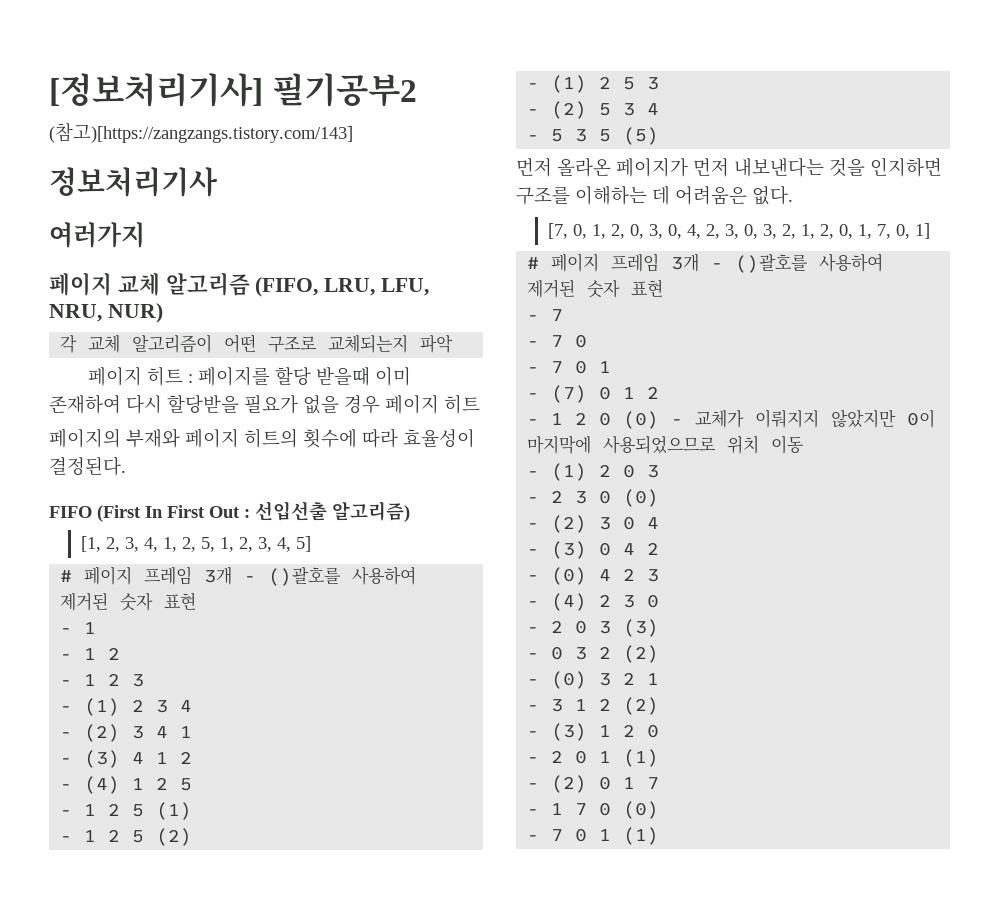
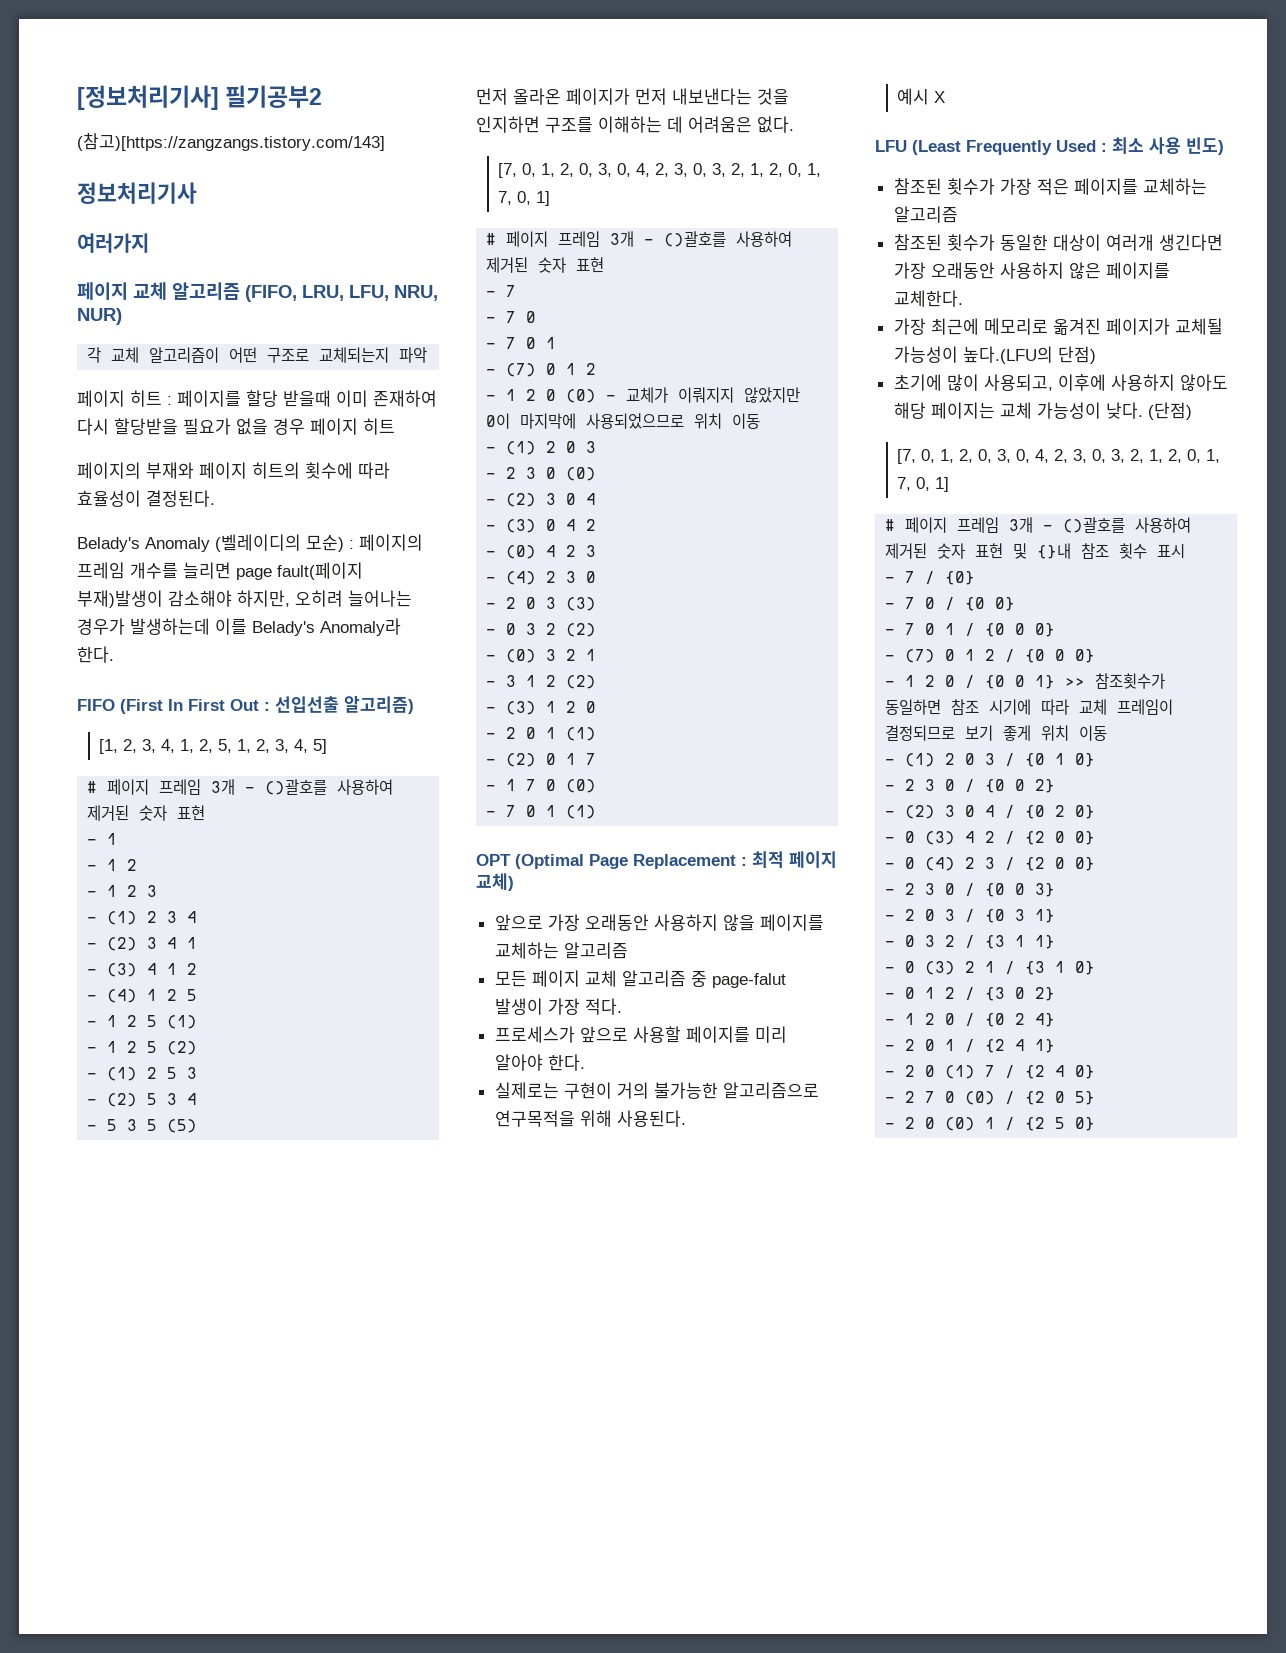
+ Belady's Anomaly (벨레이디의 모순) : 페이지의 프레임 개수를 늘리면 page fault(페이지 부재)발생이 감소해야 하지만, 오히려 늘어나는 경우가 발생하는데 이를 Belady's Anomaly라 한다.
+ OPT (Optimal Page Replacement : 최적 페이지 교체)
+ 앞으로 가장 오래동안 사용하지 않을 페이지를 교체하는 알고리즘
+ 모든 페이지 교체 알고리즘 중 page-falut 발생이 가장 적다.
+ 프로세스가 앞으로 사용할 페이지를 미리 알아야 한다.
+ 실제로는 구현이 거의 불가능한 알고리즘으로 연구목적을 위해 사용된다.
+ 예시 X
+ LFU (Least Frequently Used : 최소 사용 빈도)
+ 참조된 횟수가 가장 적은 페이지를 교체하는 알고리즘
+ 참조된 횟수가 동일한 대상이 여러개 생긴다면 가장 오래동안 사용하지 않은 페이지를 교체한다.
+ 가장 최근에 메모리로 옮겨진 페이지가 교체될 가능성이 높다.(LFU의 단점)
+ 초기에 많이 사용되고, 이후에 사용하지 않아도 해당 페이지는 교체 가능성이 낮다. (단점)
+ [7, 0, 1, 2, 0, 3, 0, 4, 2, 3, 0, 3, 2, 1, 2, 0, 1, 7, 0, 1]
+ # 페이지 프레임 3개 - ()괄호를 사용하여 제거된 숫자 표현 및 {}내 참조 횟수 표시
+ - 7 / {0}
+ - 7 0 / {0 0}
+ - 7 0 1 / {0 0 0}
+ - (7) 0 1 2 / {0 0 0}
+ - 1 2 0 / {0 0 1} >> 참조횟수가 동일하면 참조 시기에 따라 교체 프레임이 결정되므로 보기 좋게 위치 이동
+ - (1) 2 0 3 / {0 1 0}
+ - 2 3 0 / {0 0 2}
+ - (2) 3 0 4 / {0 2 0}
+ - 0 (3) 4 2 / {2 0 0}
+ - 0 (4) 2 3 / {2 0 0}
+ - 2 3 0 / {0 0 3}
+ - 2 0 3 / {0 3 1}
+ - 0 3 2 / {3 1 1}
+ - 0 (3) 2 1 / {3 1 0}
+ - 0 1 2 / {3 0 2}
+ - 1 2 0 / {0 2 4}
+ - 2 0 1 / {2 4 1}
+ - 2 0 (1) 7 / {2 4 0}
+ - 2 7 0 (0) / {2 0 5}
+ - 2 0 (0) 1 / {2 5 0}

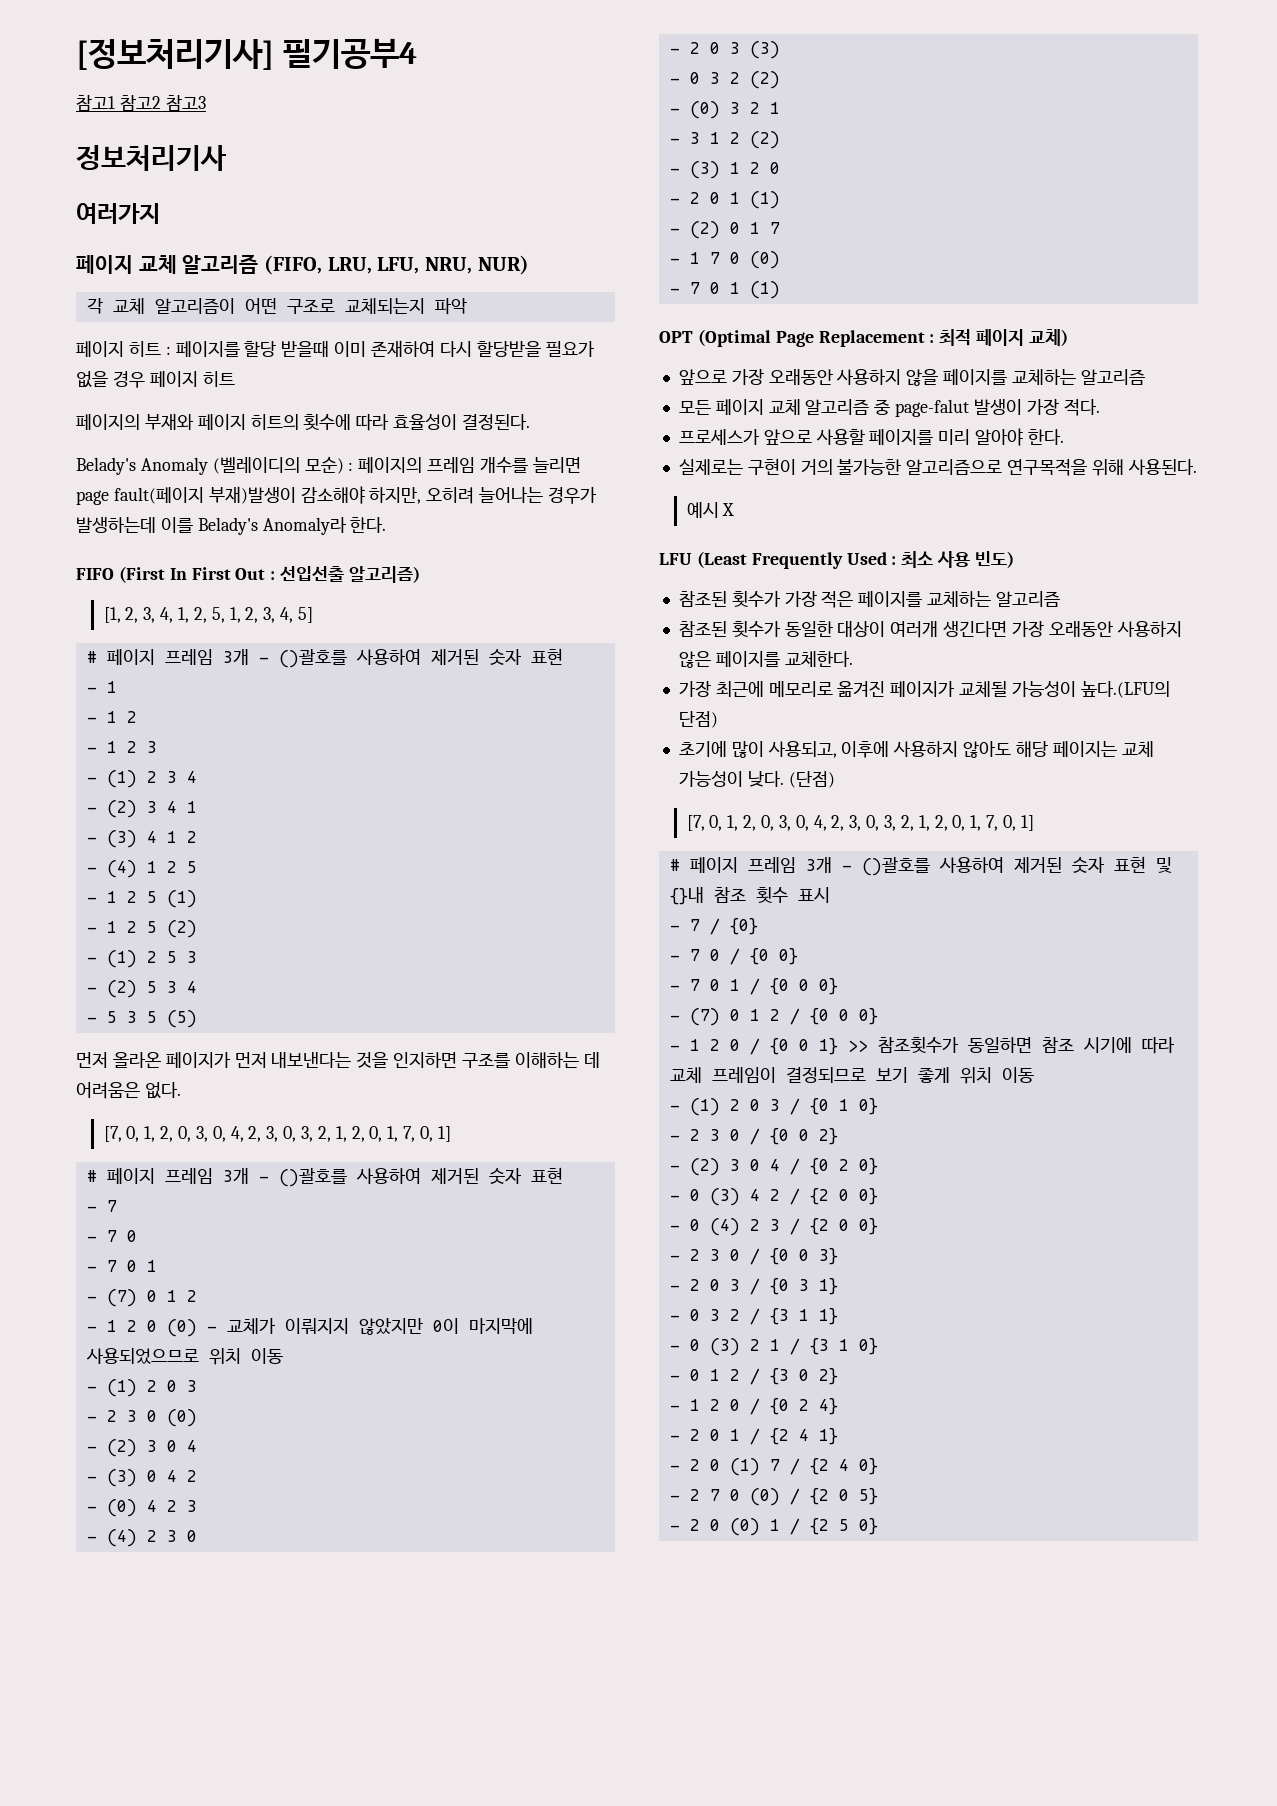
- [정보처리기사] 필기공부2
- (참고)[https://zangzangs.tistory.com/143]
+ [정보처리기사] 필기공부4
+ 참고1 참고2 참고3

